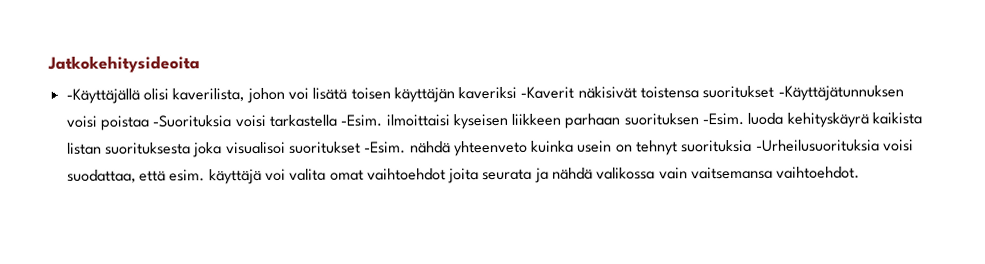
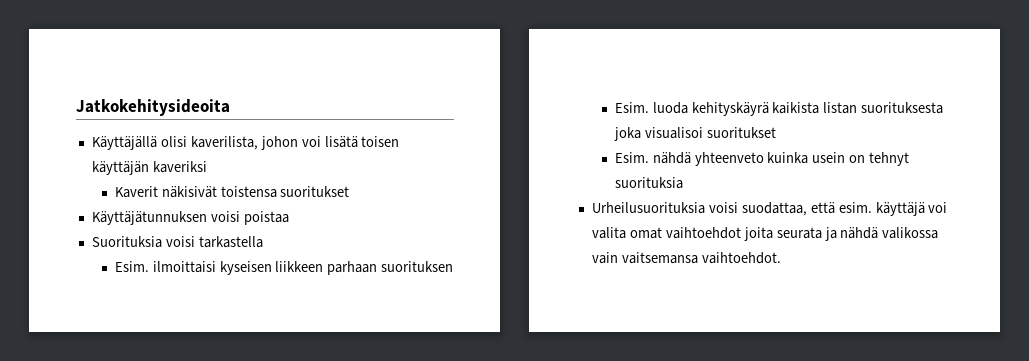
- -Käyttäjällä olisi kaverilista, johon voi lisätä toisen käyttäjän kaveriksi -Kaverit näkisivät toistensa suoritukset -Käyttäjätunnuksen voisi poistaa -Suorituksia voisi tarkastella -Esim. ilmoittaisi kyseisen liikkeen parhaan suorituksen -Esim. luoda kehityskäyrä kaikista listan suorituksesta joka visualisoi suoritukset -Esim. nähdä yhteenveto kuinka usein on tehnyt suorituksia -Urheilusuorituksia voisi suodattaa, että esim. käyttäjä voi valita omat vaihtoehdot joita seurata ja nähdä valikossa vain vaitsemansa vaihtoehdot.
+ Käyttäjällä olisi kaverilista, johon voi lisätä toisen käyttäjän kaveriksi
+ Kaverit näkisivät toistensa suoritukset
+ Käyttäjätunnuksen voisi poistaa
+ Suorituksia voisi tarkastella
+ Esim. ilmoittaisi kyseisen liikkeen parhaan suorituksen
+ Esim. luoda kehityskäyrä kaikista listan suorituksesta joka visualisoi suoritukset
+ Esim. nähdä yhteenveto kuinka usein on tehnyt suorituksia
+ Urheilusuorituksia voisi suodattaa, että esim. käyttäjä voi valita omat vaihtoehdot joita seurata ja nähdä valikossa vain vaitsemansa vaihtoehdot.

